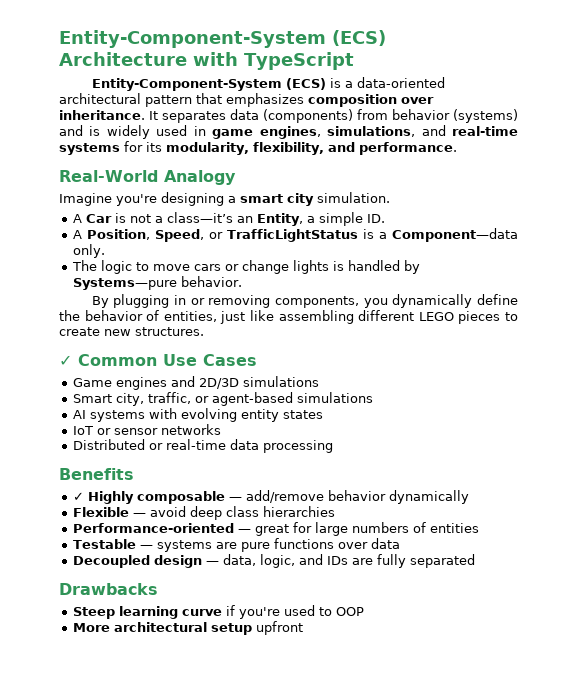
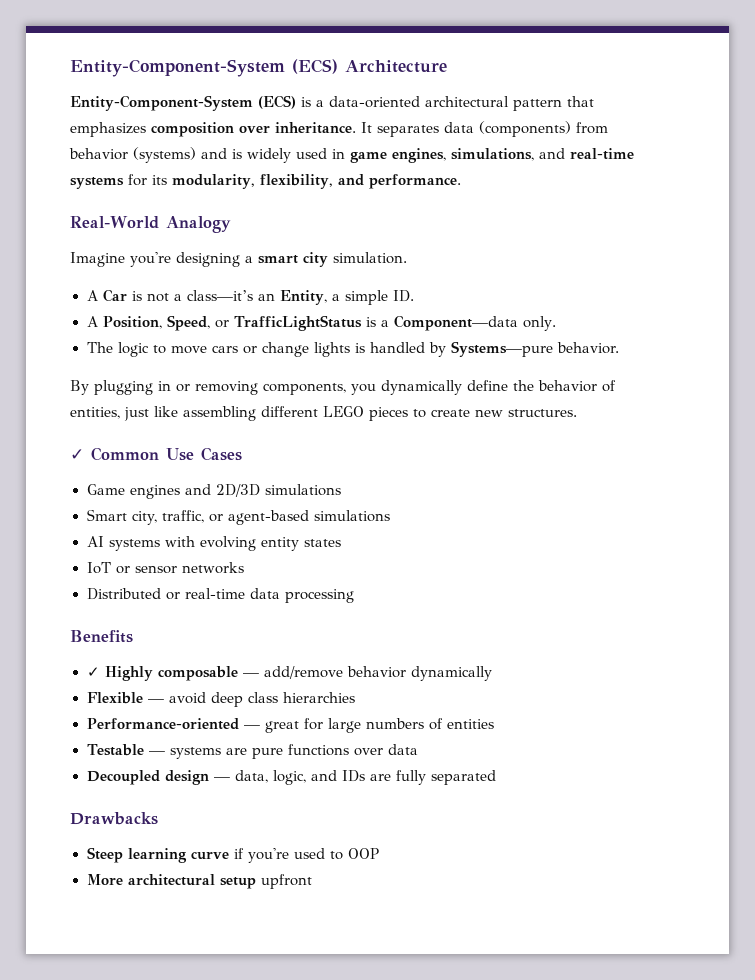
- Entity-Component-System (ECS) Architecture with TypeScript
+ Entity-Component-System (ECS) Architecture

